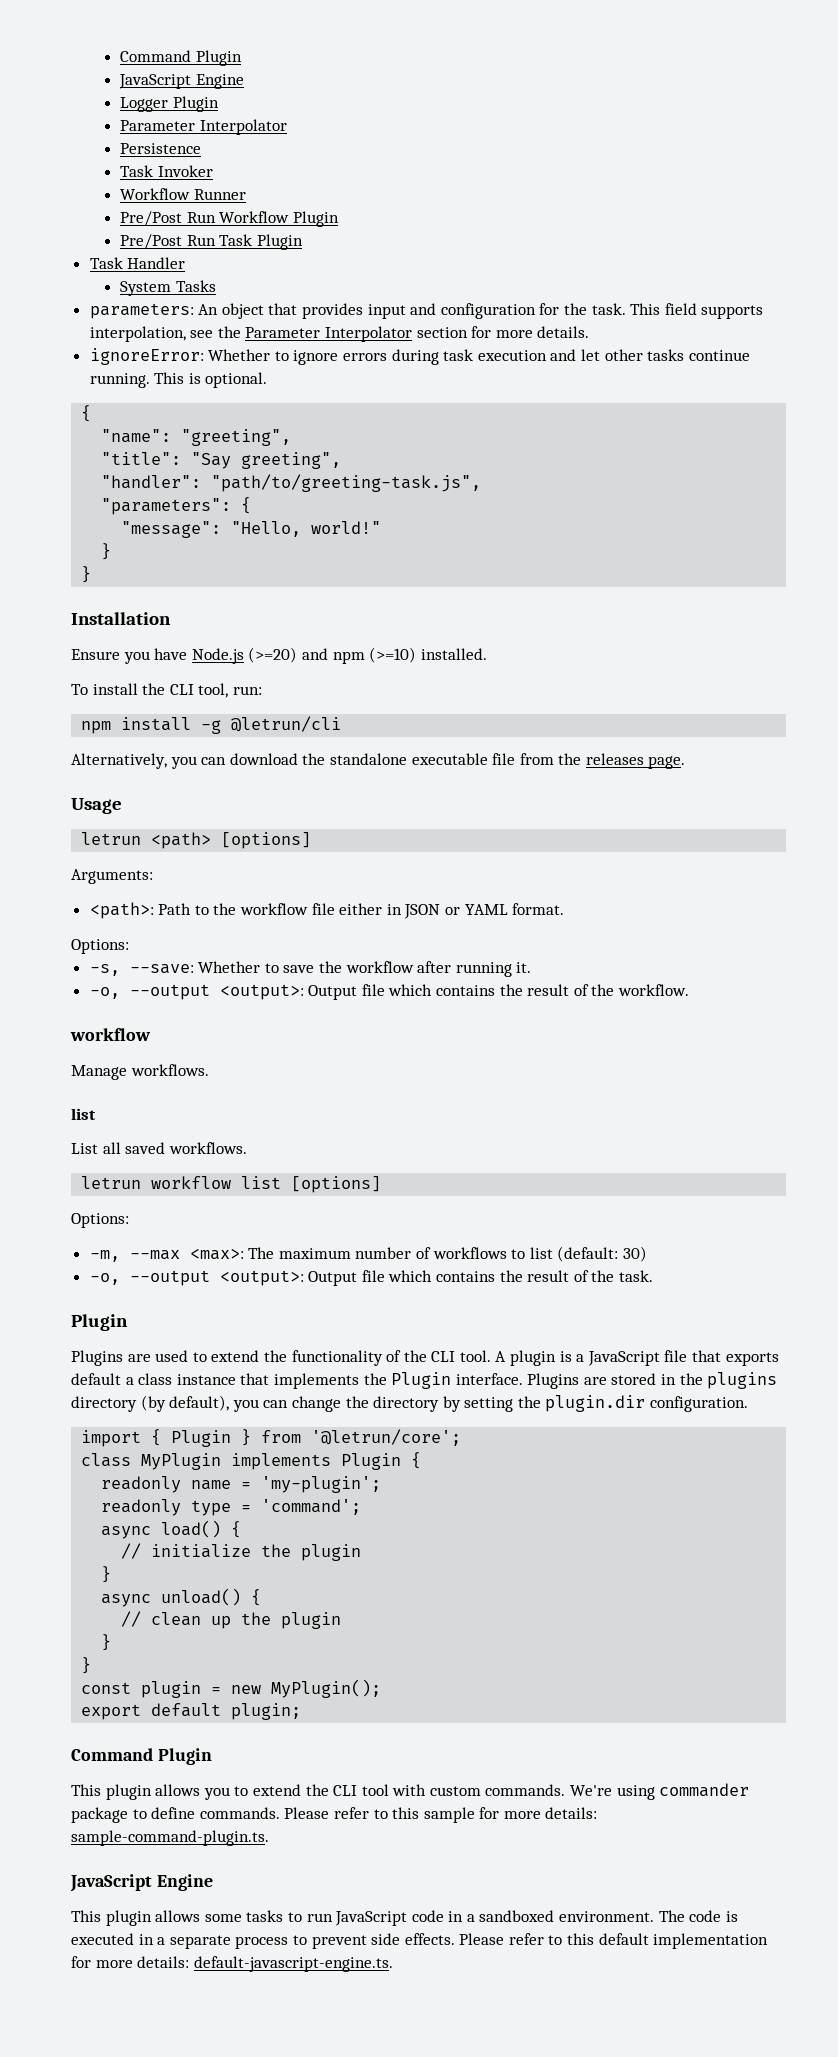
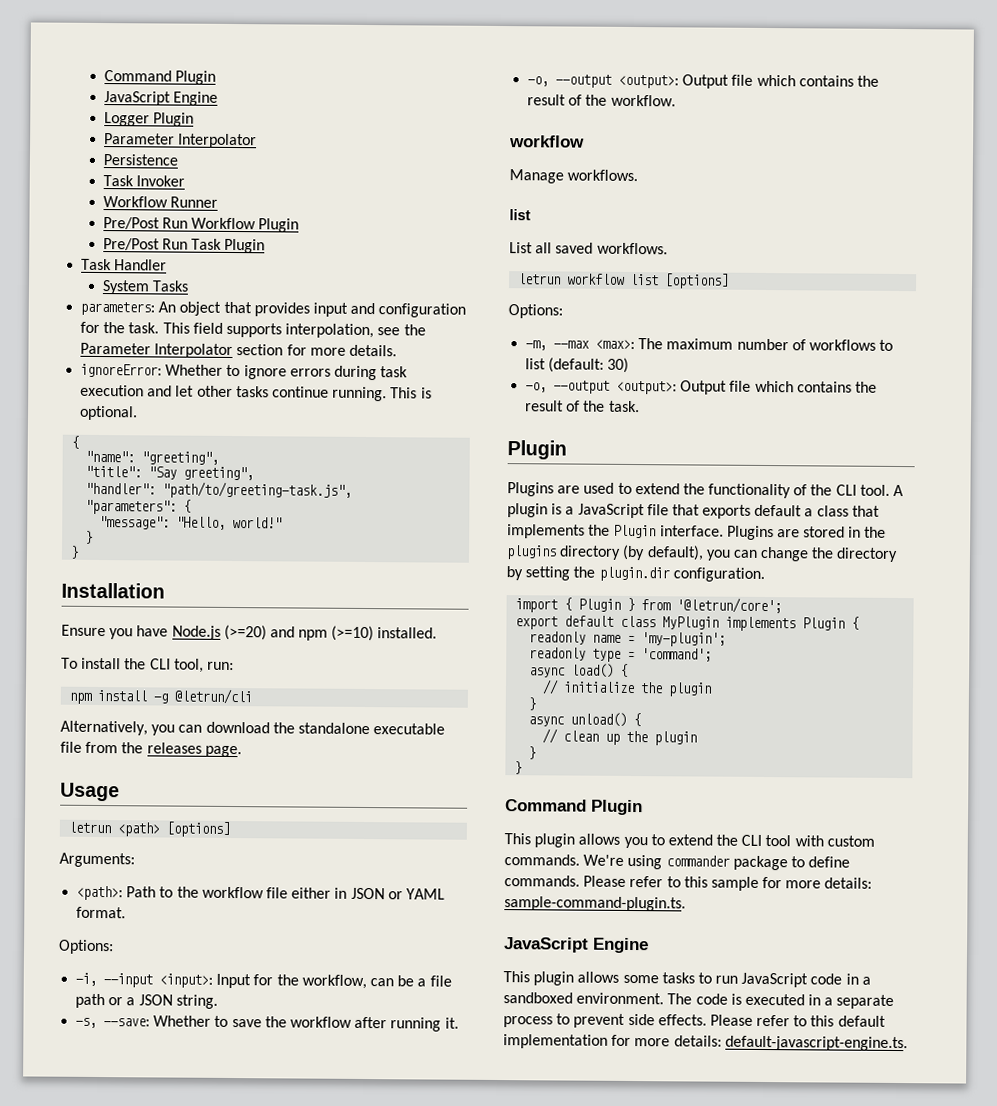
+ -i, --input <input>: Input for the workflow, can be a file path or a JSON string.
- A plugin is a JavaScript file that exports default a class instance that implements the Plugin interface.
+ A plugin is a JavaScript file that exports default a class that implements the Plugin interface.
- class MyPlugin implements Plugin {
+ export default class MyPlugin implements Plugin {
- const plugin = new MyPlugin();
- export default plugin;

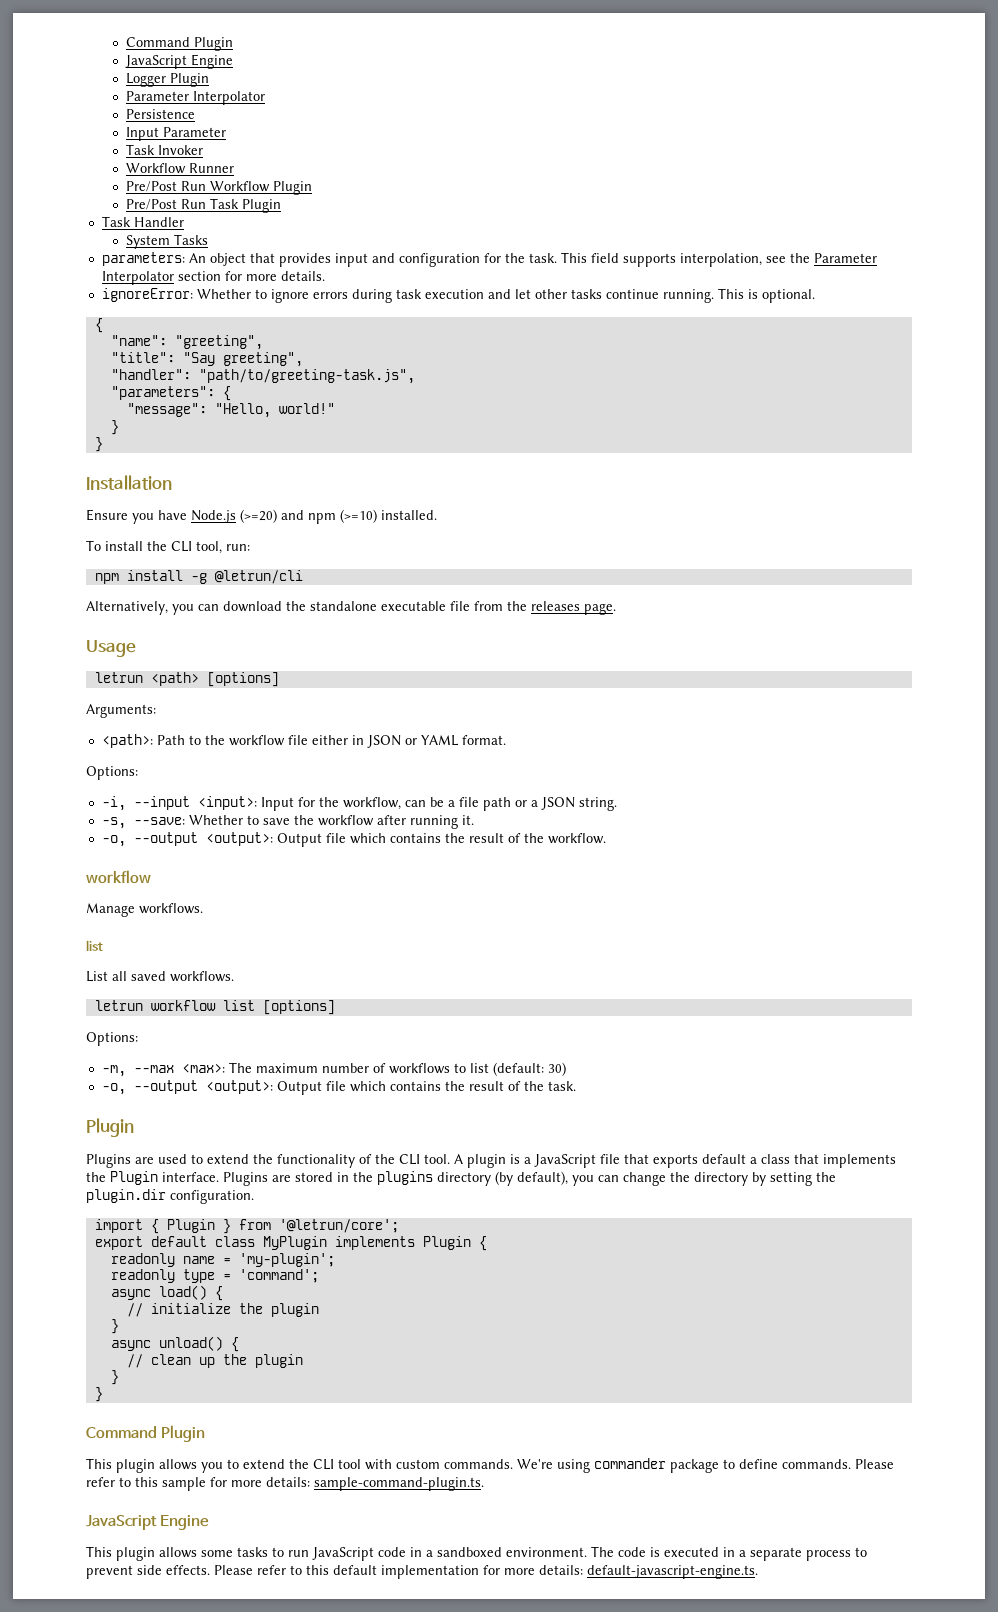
+ Input Parameter

